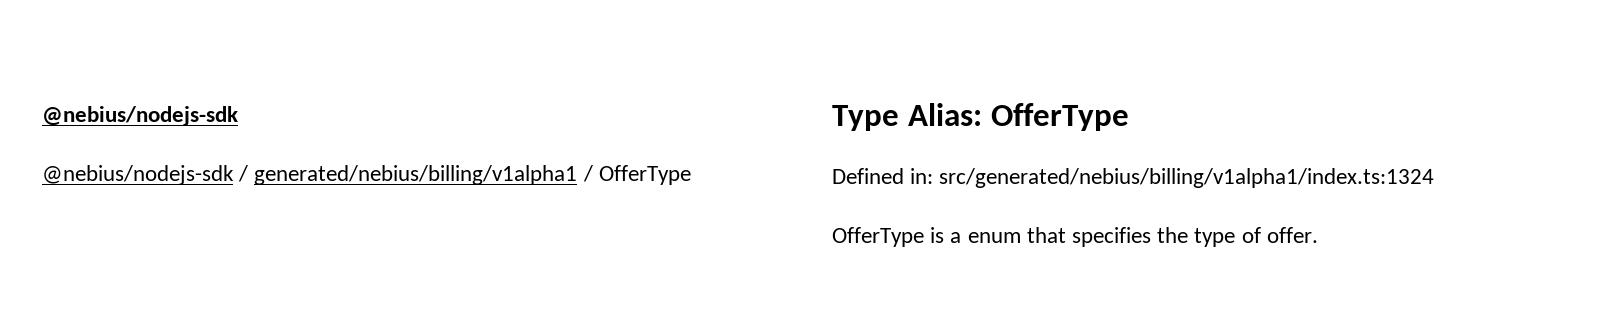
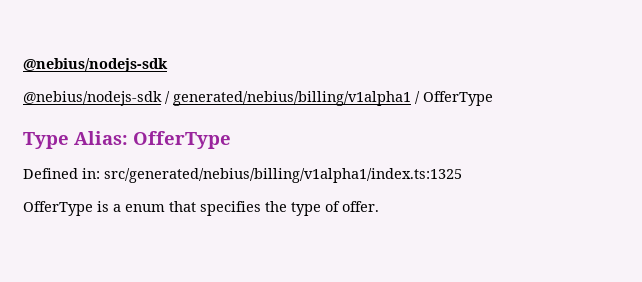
- Defined in: src/generated/nebius/billing/v1alpha1/index.ts:1324
+ Defined in: src/generated/nebius/billing/v1alpha1/index.ts:1325

